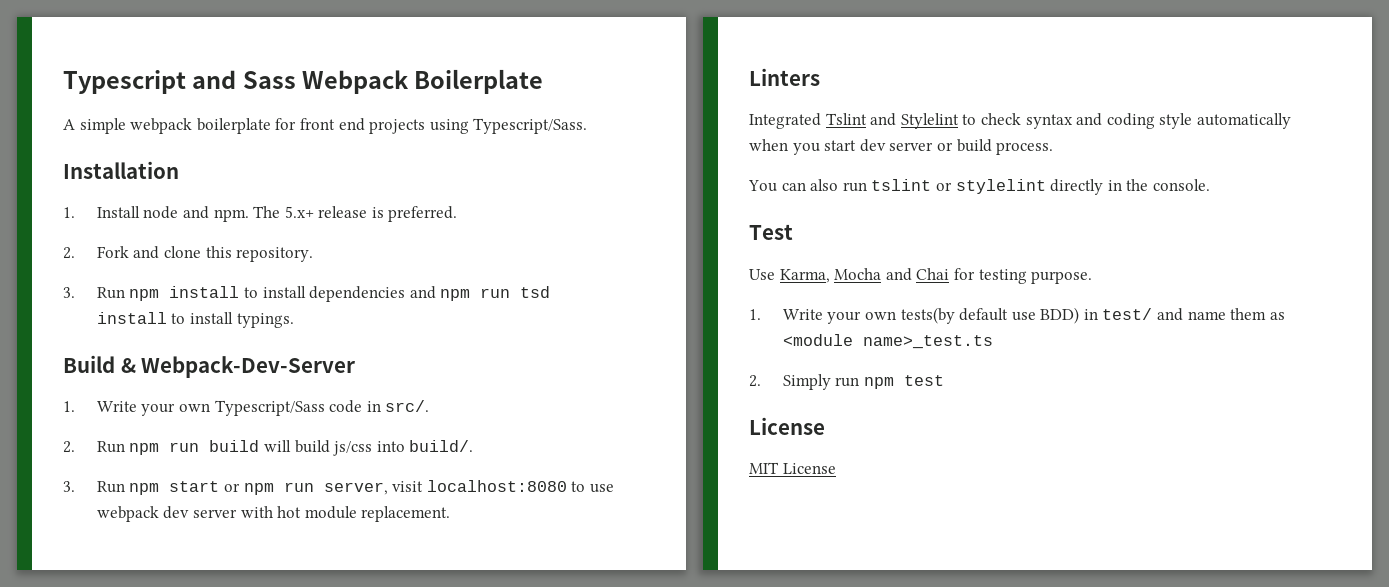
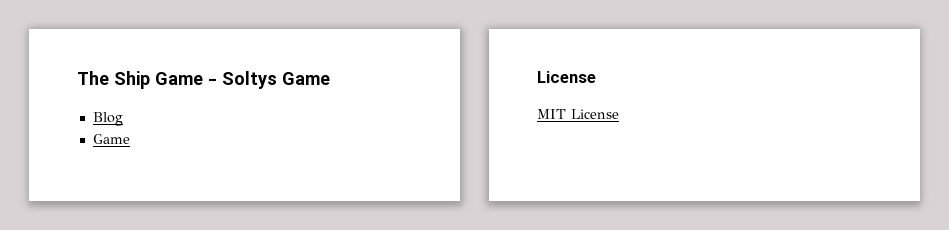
- Typescript and Sass Webpack Boilerplate
- A simple webpack boilerplate for front end projects using Typescript/Sass.
- Installation
- 1. Install node and npm. The 5.x+ release is preferred.
- 2. Fork and clone this repository.
- 3. Run npm install to install dependencies and npm run tsd install to install typings.
- Build & Webpack-Dev-Server
- 1. Write your own Typescript/Sass code in src/.
- 2. Run npm run build will build js/css into build/.
- 3. Run npm start or npm run server, visit localhost:8080 to use webpack dev server with hot module replacement.
- Linters
- Integrated Tslint and Stylelint to check syntax and coding style automatically when you start dev server or build process.
- You can also run tslint or stylelint directly in the console.
- Test
- Use Karma, Mocha and Chai for testing purpose.
- 1. Write your own tests(by default use BDD) in test/ and name them as <module name>_test.ts
- 2. Simply run npm test
+ The Ship Game - Soltys Game
+ Blog
+ Game

